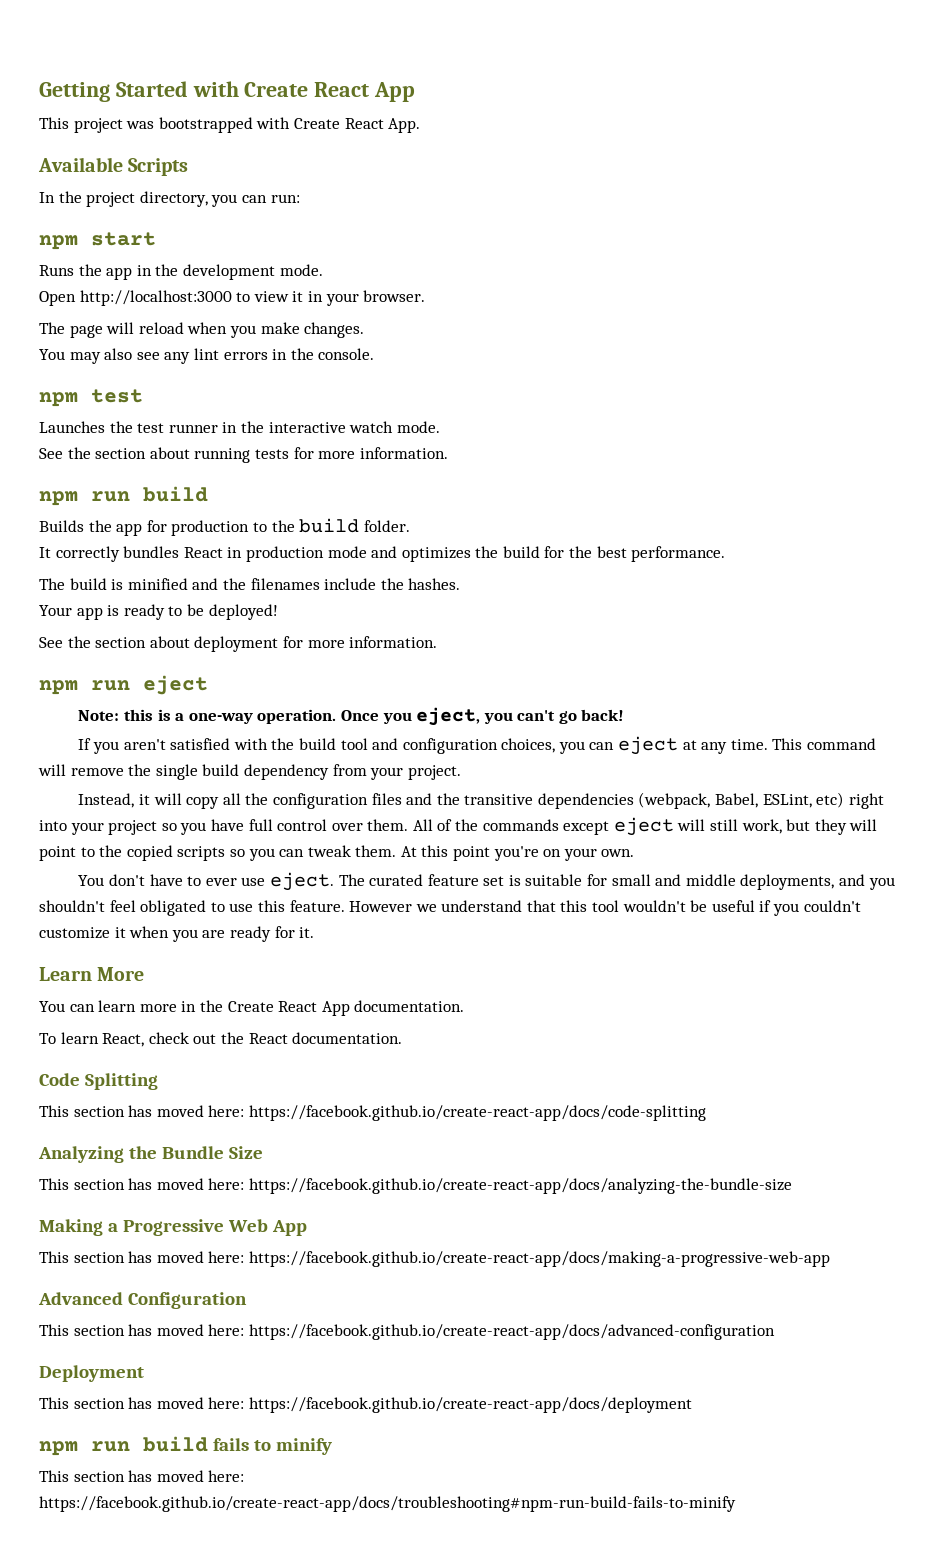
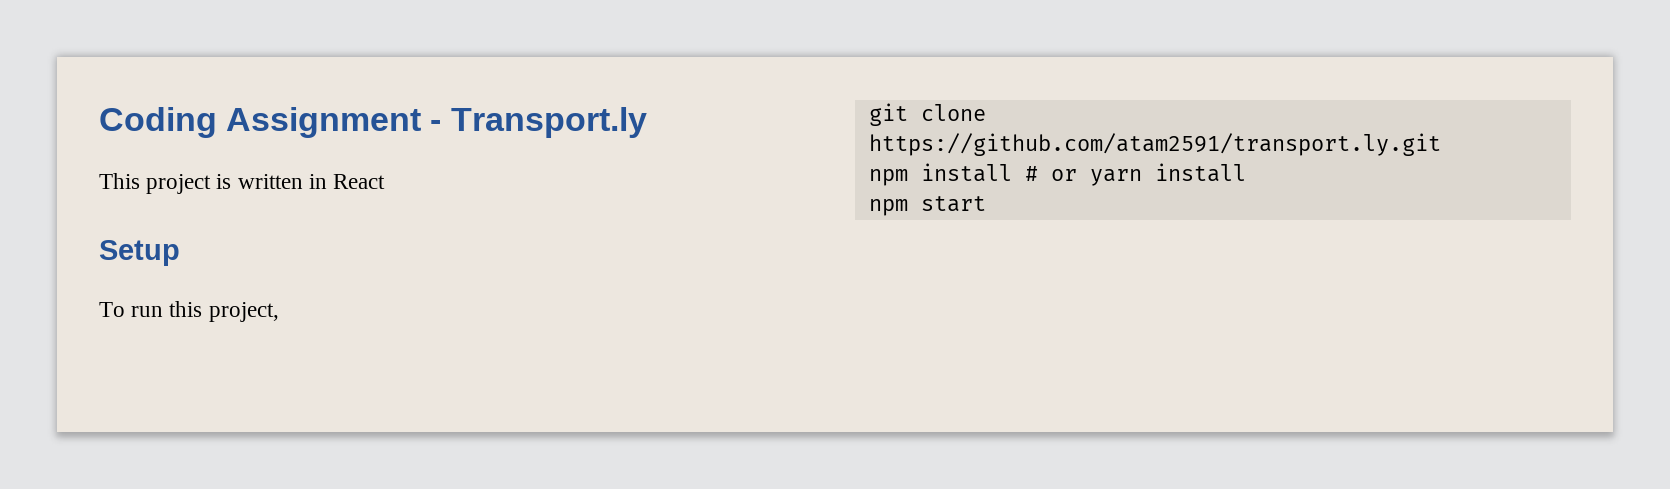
- Getting Started with Create React App
- This project was bootstrapped with Create React App.
- Available Scripts
- In the project directory, you can run:
+ Coding Assignment - Transport.ly
+ This project is written in React
+ Setup
+ To run this project,
+ git clone https://github.com/atam2591/transport.ly.git
+ npm install # or yarn install
  npm start
- Runs the app in the development mode.
- Open http://localhost:3000 to view it in your browser.
- The page will reload when you make changes.
- You may also see any lint errors in the console.
- npm test
- Launches the test runner in the interactive watch mode.
- See the section about running tests for more information.
- npm run build
- Builds the app for production to the build folder.
- It correctly bundles React in production mode and optimizes the build for the best performance.
- The build is minified and the filenames include the hashes.
- Your app is ready to be deployed!
- See the section about deployment for more information.
- npm run eject
- Note: this is a one-way operation. Once you eject, you can't go back!
- If you aren't satisfied with the build tool and configuration choices, you can eject at any time. This command will remove the single build dependency from your project.
- Instead, it will copy all the configuration files and the transitive dependencies (webpack, Babel, ESLint, etc) right into your project so you have full control over them. All of the commands except eject will still work, but they will point to the copied scripts so you can tweak them. At this point you're on your own.
- You don't have to ever use eject. The curated feature set is suitable for small and middle deployments, and you shouldn't feel obligated to use this feature. However we understand that this tool wouldn't be useful if you couldn't customize it when you are ready for it.
- Learn More
- You can learn more in the Create React App documentation.
- To learn React, check out the React documentation.
- Code Splitting
- This section has moved here: https://facebook.github.io/create-react-app/docs/code-splitting
- Analyzing the Bundle Size
- This section has moved here: https://facebook.github.io/create-react-app/docs/analyzing-the-bundle-size
- Making a Progressive Web App
- This section has moved here: https://facebook.github.io/create-react-app/docs/making-a-progressive-web-app
- Advanced Configuration
- This section has moved here: https://facebook.github.io/create-react-app/docs/advanced-configuration
- Deployment
- This section has moved here: https://facebook.github.io/create-react-app/docs/deployment
- npm run build fails to minify
- This section has moved here: https://facebook.github.io/create-react-app/docs/troubleshooting#npm-run-build-fails-to-minify

